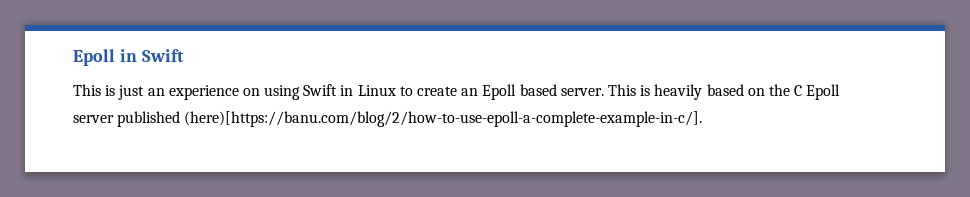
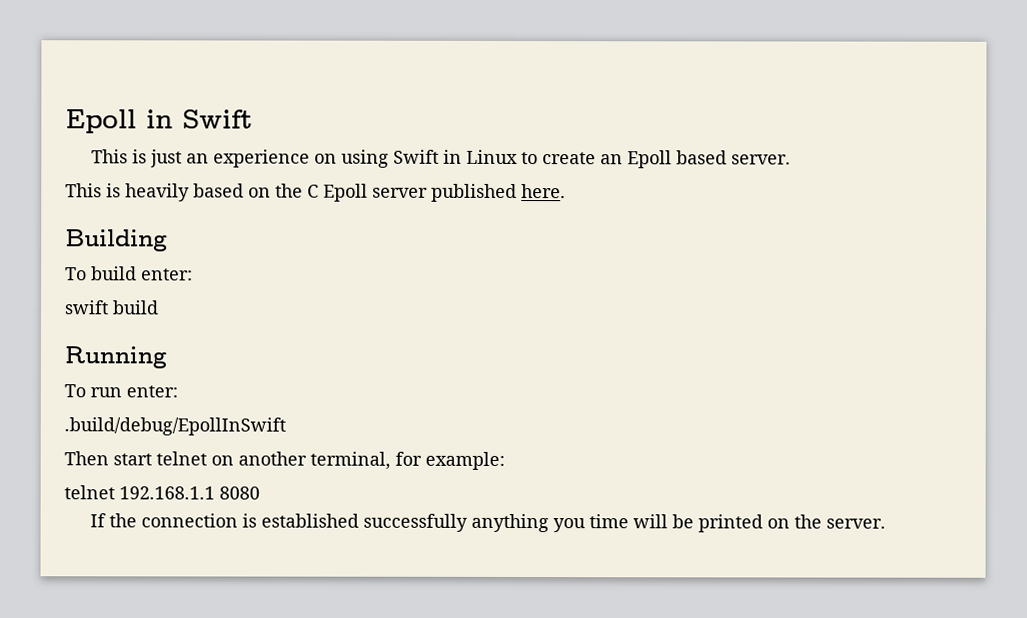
- This is just an experience on using Swift in Linux to create an Epoll based server. This is heavily based on the C Epoll server published (here)[https://banu.com/blog/2/how-to-use-epoll-a-complete-example-in-c/].
+ This is just an experience on using Swift in Linux to create an Epoll based server.
+ This is heavily based on the C Epoll server published here.
+ Building
+ To build enter:
+ swift build
+ Running
+ To run enter:
+ .build/debug/EpollInSwift
+ Then start telnet on another terminal, for example:
+ telnet 192.168.1.1 8080
+ If the connection is established successfully anything you time will be printed on the server.

